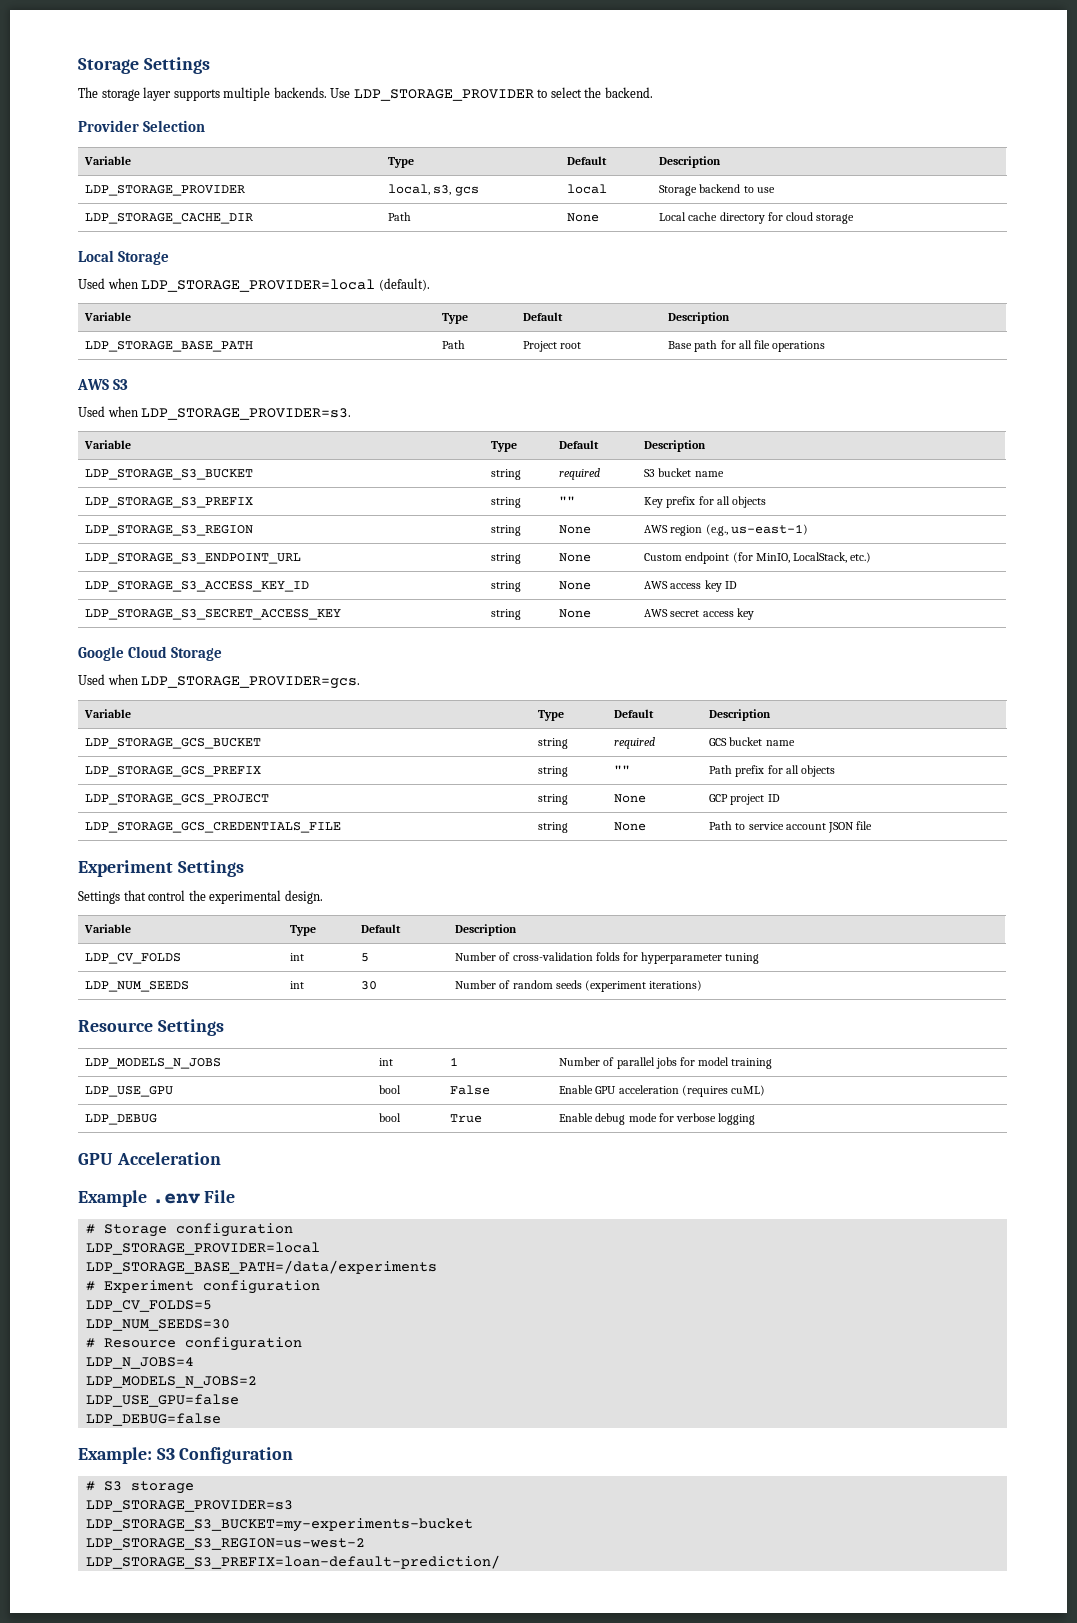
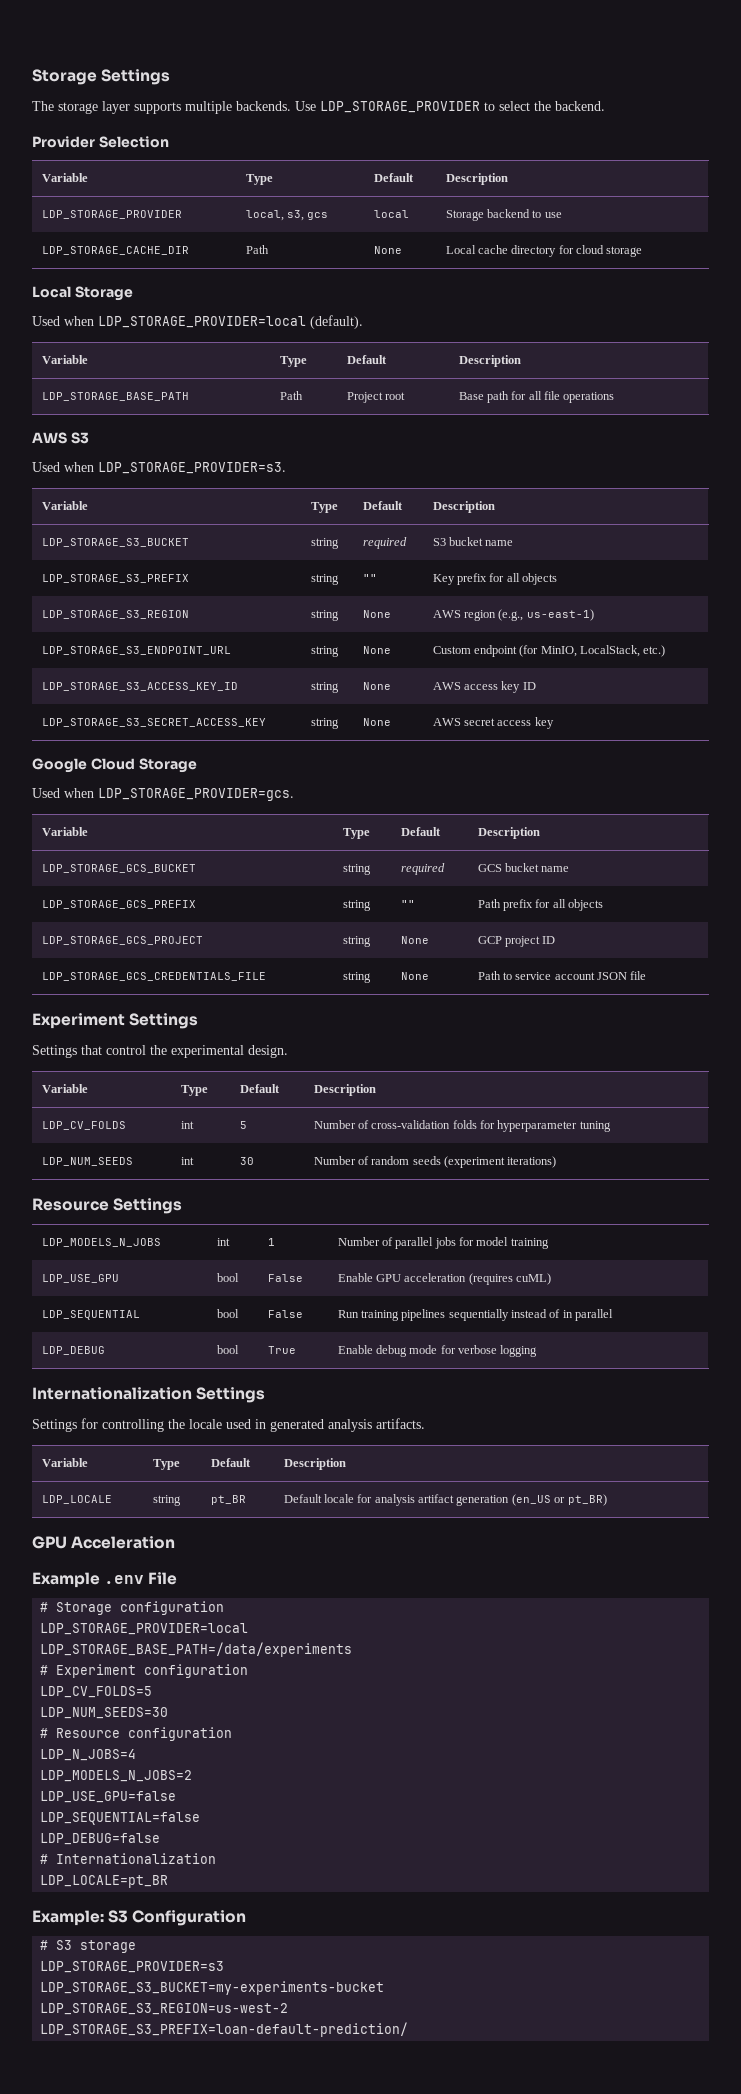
+ LDP_SEQUENTIAL | bool | False | Run training pipelines sequentially instead of in parallel
+ Internationalization Settings
+ Settings for controlling the locale used in generated analysis artifacts.
+ Variable | Type | Default | Description
+ LDP_LOCALE | string | pt_BR | Default locale for analysis artifact generation (en_US or pt_BR)
+ LDP_SEQUENTIAL=false
+ # Internationalization
+ LDP_LOCALE=pt_BR

